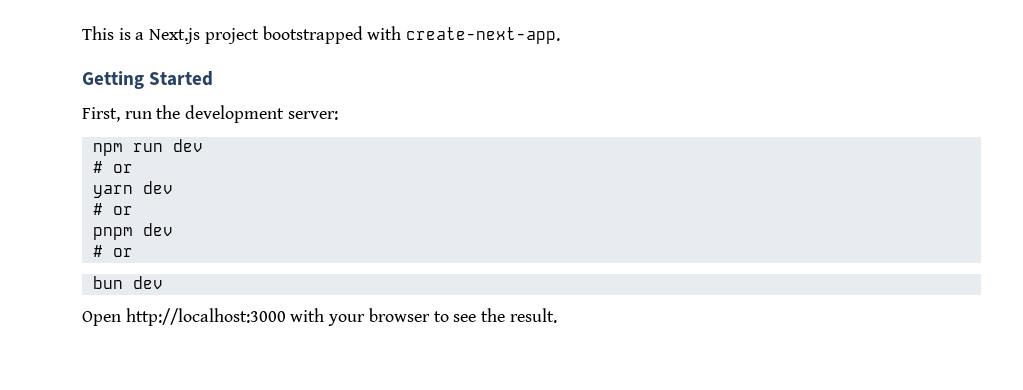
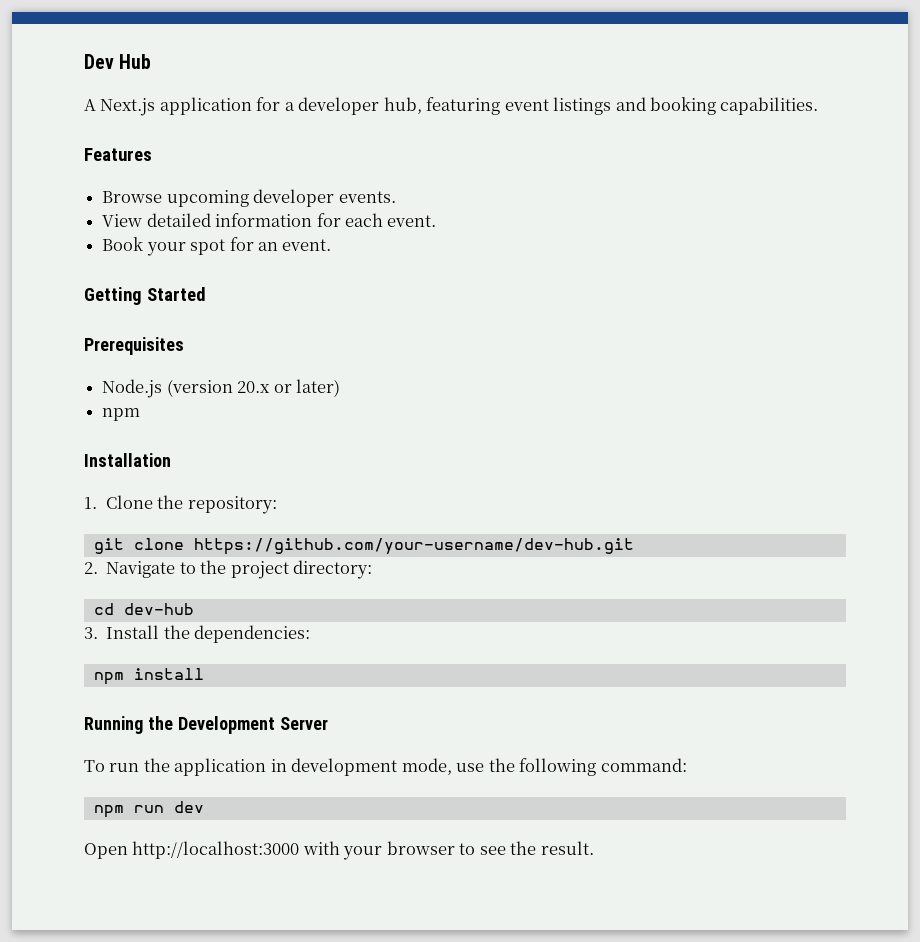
- This is a Next.js project bootstrapped with create-next-app.
+ Dev Hub
+ A Next.js application for a developer hub, featuring event listings and booking capabilities.
+ Features
+ Browse upcoming developer events.
+ View detailed information for each event.
+ Book your spot for an event.
  Getting Started
- First, run the development server:
+ Prerequisites
+ Node.js (version 20.x or later)
+ npm
+ Installation
+ 1. Clone the repository:
+ git clone https://github.com/your-username/dev-hub.git
+ 2. Navigate to the project directory:
+ cd dev-hub
+ 3. Install the dependencies:
+ npm install
+ Running the Development Server
+ To run the application in development mode, use the following command:
  npm run dev
- # or
- yarn dev
- # or
- pnpm dev
- # or
- bun dev

